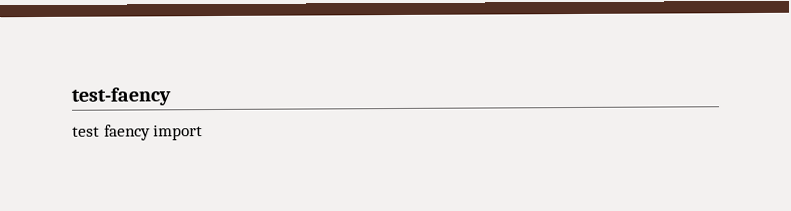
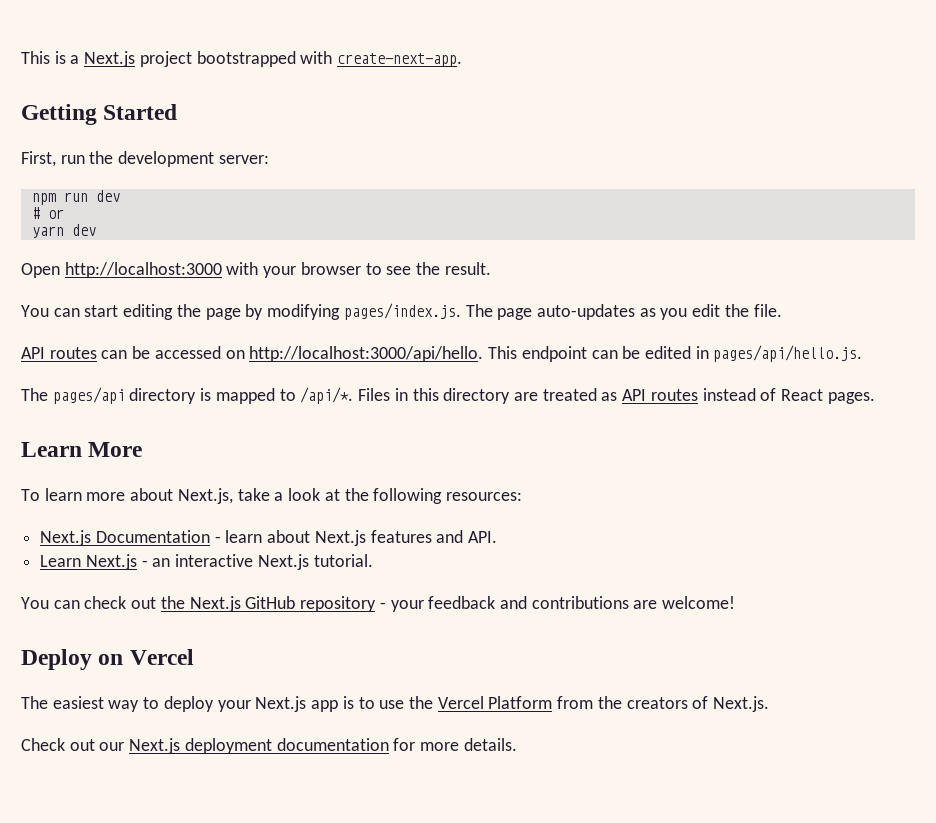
- test-faency
- test faency import
+ This is a Next.js project bootstrapped with create-next-app.
+ Getting Started
+ First, run the development server:
+ npm run dev
+ # or
+ yarn dev
+ Open http://localhost:3000 with your browser to see the result.
+ You can start editing the page by modifying pages/index.js. The page auto-updates as you edit the file.
+ API routes can be accessed on http://localhost:3000/api/hello. This endpoint can be edited in pages/api/hello.js.
+ The pages/api directory is mapped to /api/*. Files in this directory are treated as API routes instead of React pages.
+ Learn More
+ To learn more about Next.js, take a look at the following resources:
+ Next.js Documentation - learn about Next.js features and API.
+ Learn Next.js - an interactive Next.js tutorial.
+ You can check out the Next.js GitHub repository - your feedback and contributions are welcome!
+ Deploy on Vercel
+ The easiest way to deploy your Next.js app is to use the Vercel Platform from the creators of Next.js.
+ Check out our Next.js deployment documentation for more details.

